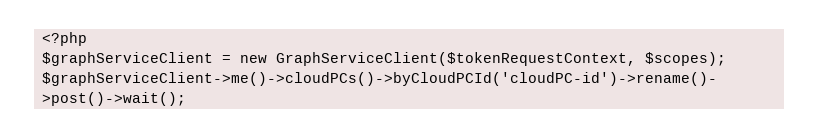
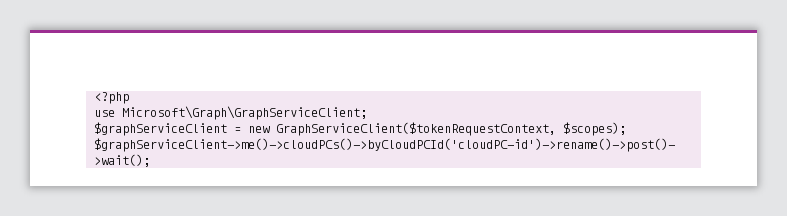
+ use Microsoft\Graph\GraphServiceClient;

